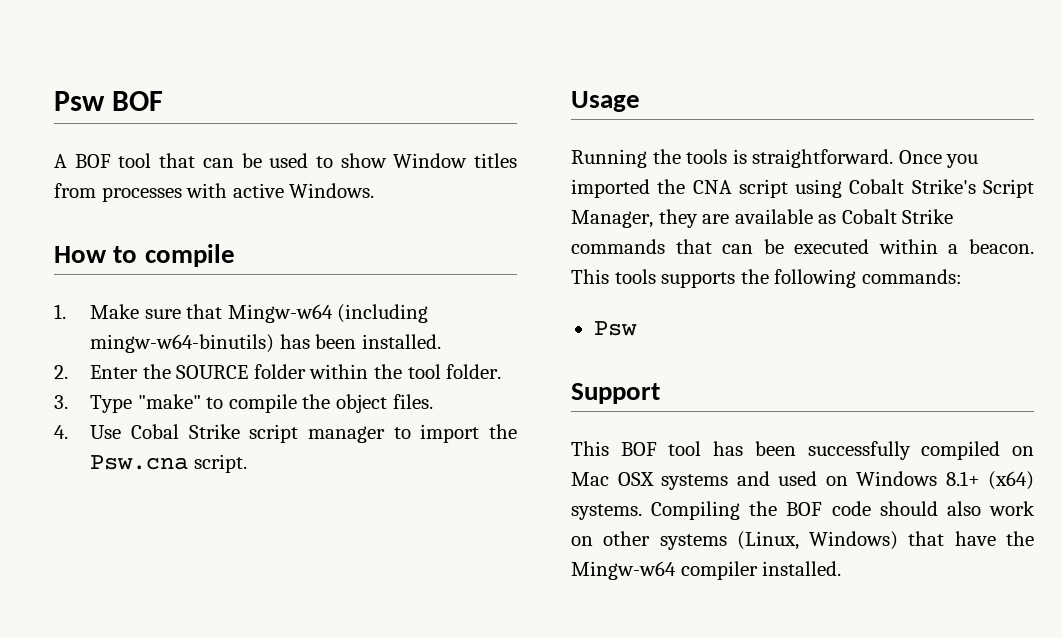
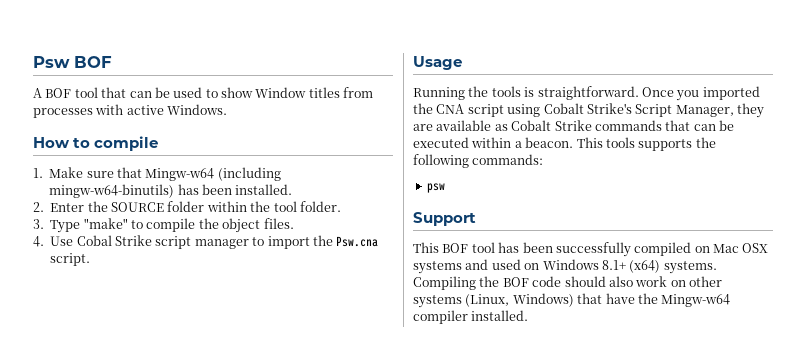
  This tools supports the following commands:
- Psw
+ psw

